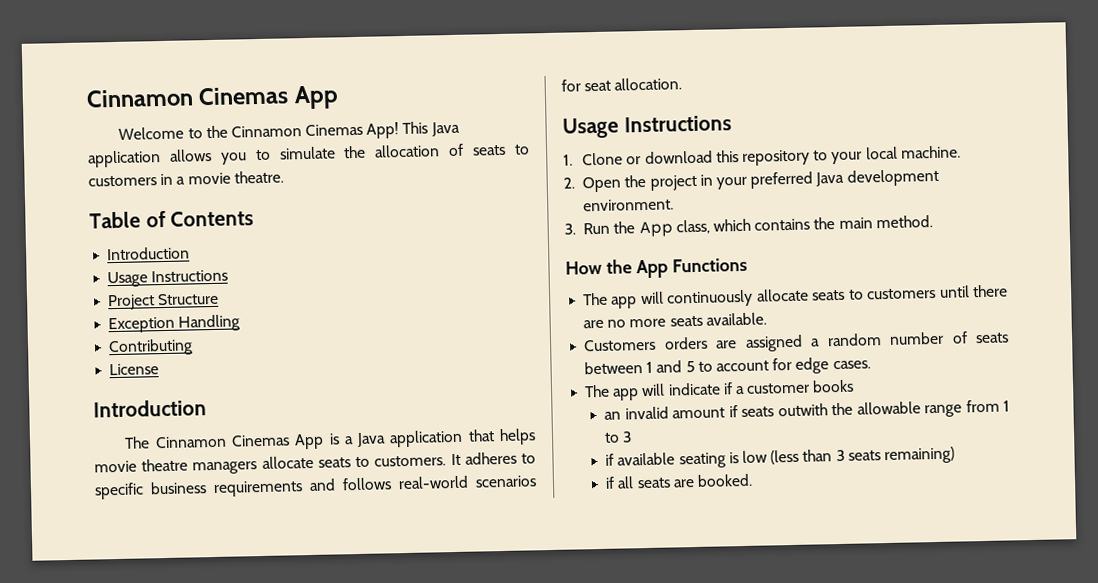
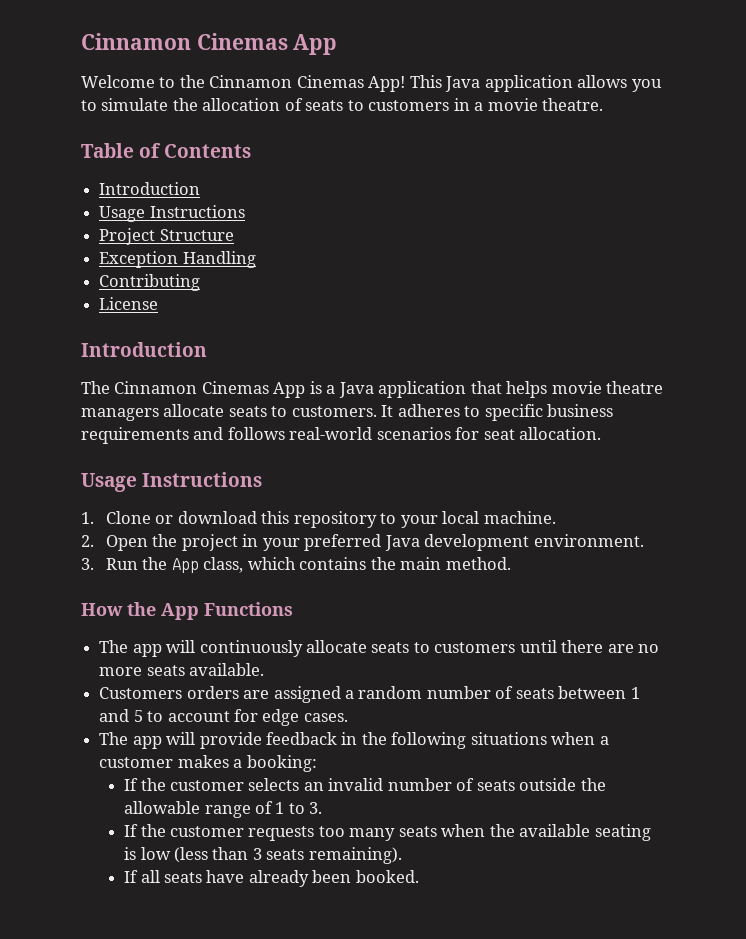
- The app will indicate if a customer books
- an invalid amount if seats outwith the allowable range from 1 to 3
- if available seating is low (less than 3 seats remaining)
- if all seats are booked.
+ The app will provide feedback in the following situations when a customer makes a booking:
+ If the customer selects an invalid number of seats outside the allowable range of 1 to 3.
+ If the customer requests too many seats when the available seating is low (less than 3 seats remaining).
+ If all seats have already been booked.

